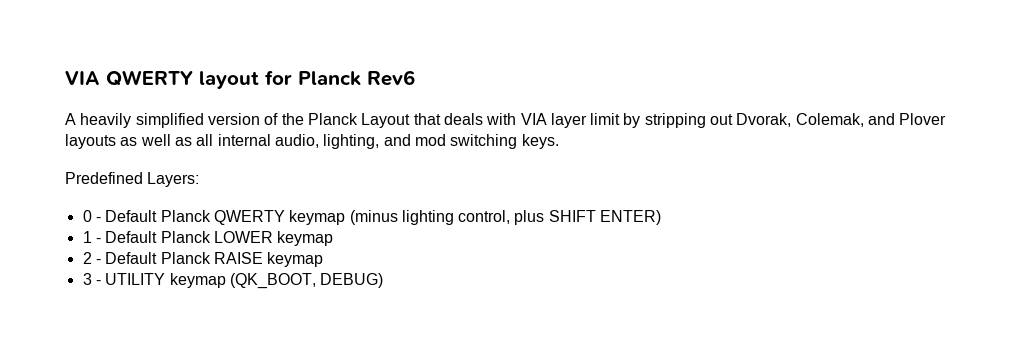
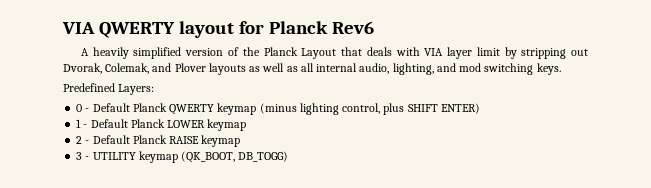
- 3 - UTILITY keymap (QK_BOOT, DEBUG)
+ 3 - UTILITY keymap (QK_BOOT, DB_TOGG)

